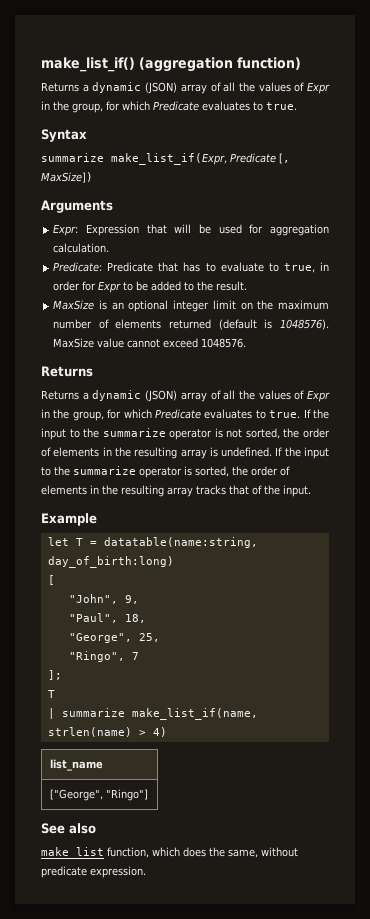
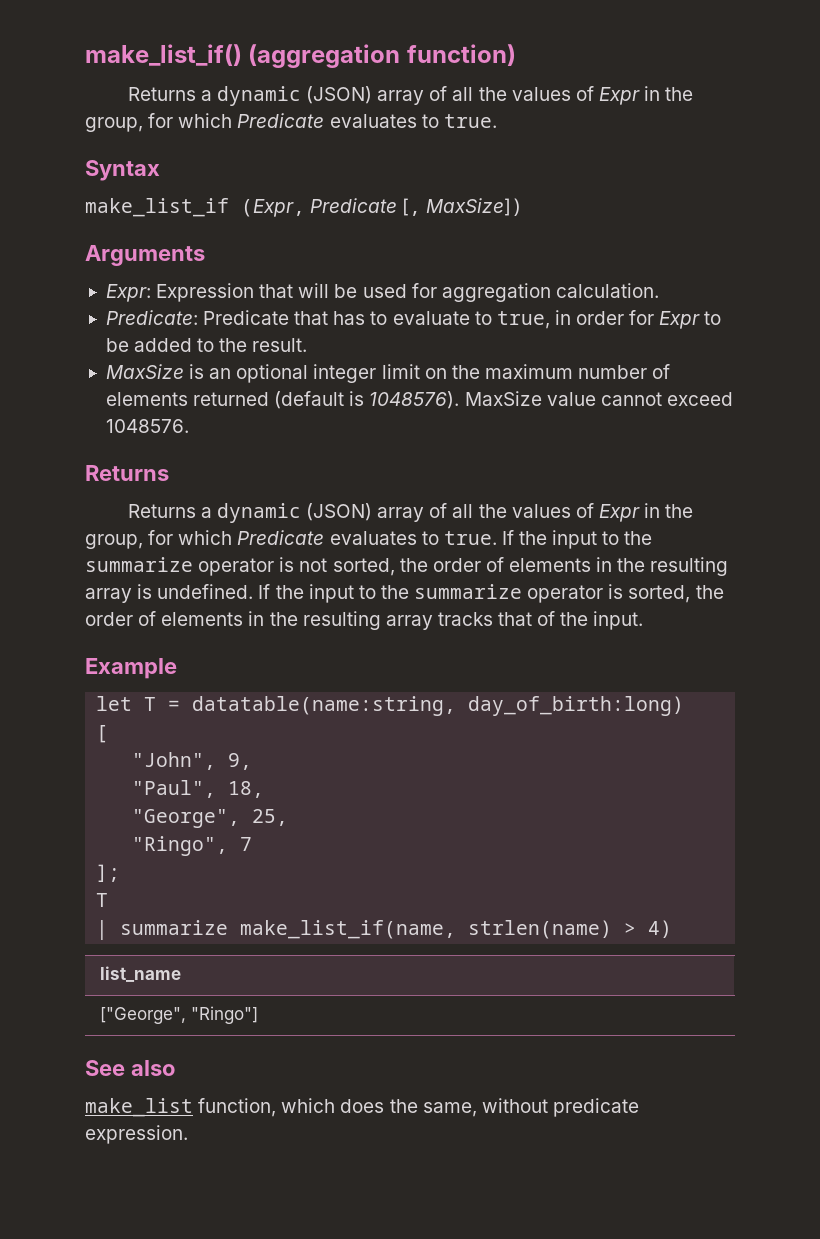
- summarize make_list_if(Expr, Predicate [, MaxSize])
+ make_list_if (Expr, Predicate [, MaxSize])

